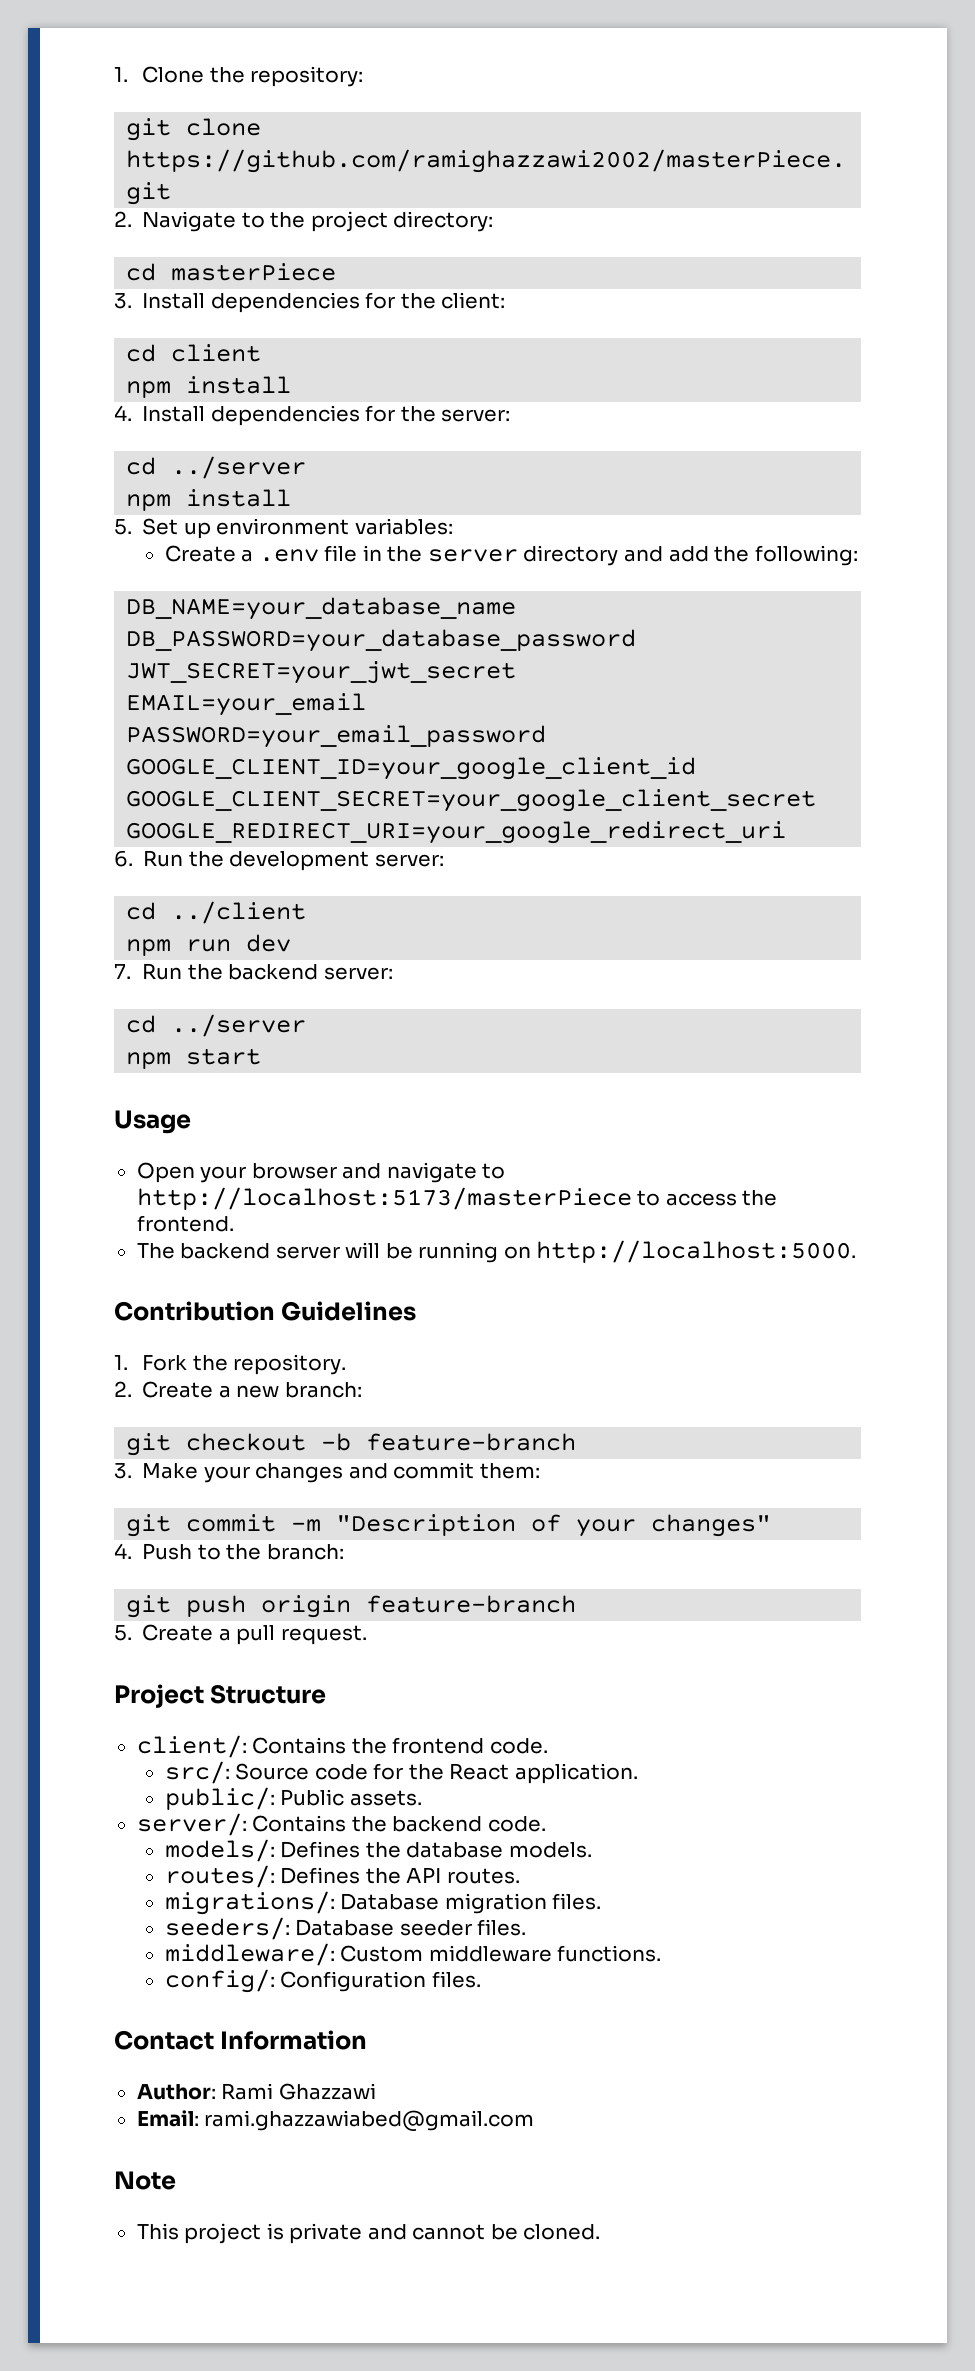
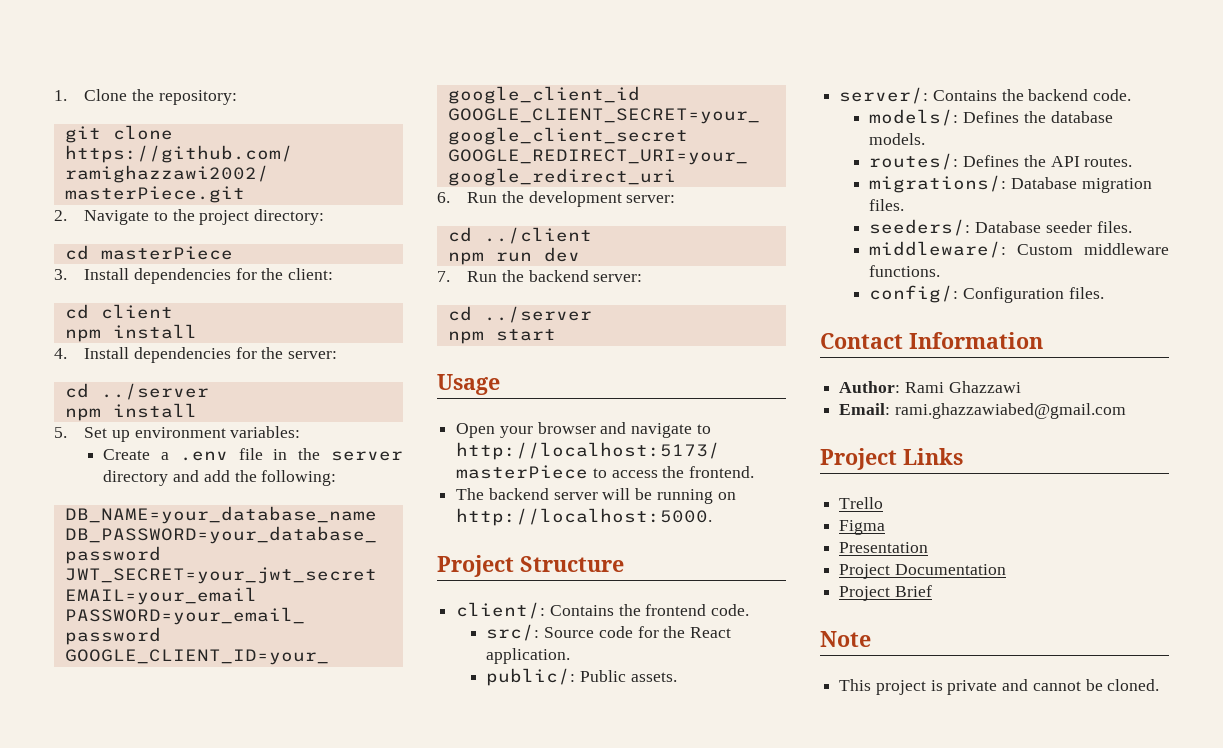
- Contribution Guidelines
- 1. Fork the repository.
- 2. Create a new branch:
- git checkout -b feature-branch
- 3. Make your changes and commit them:
- git commit -m "Description of your changes"
- 4. Push to the branch:
- git push origin feature-branch
- 5. Create a pull request.
+ Project Links
+ Trello
+ Figma
+ Presentation
+ Project Documentation
+ Project Brief

